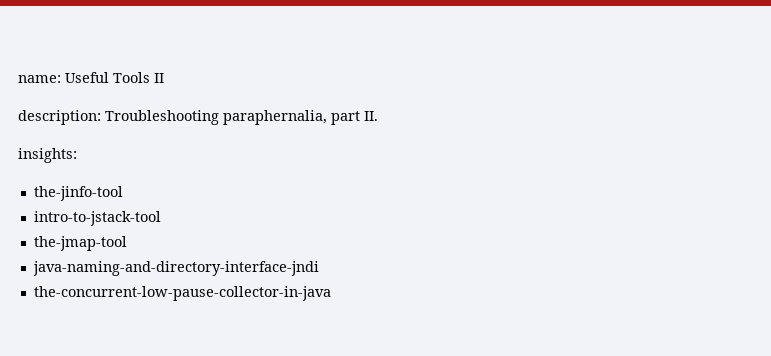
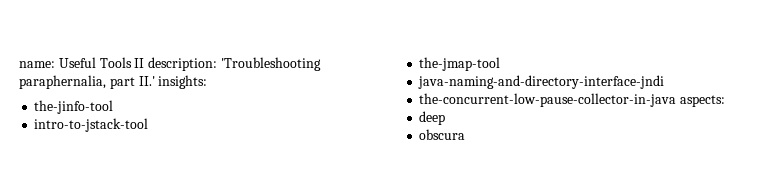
- name: Useful Tools II
- description: Troubleshooting paraphernalia, part II.
- insights:
+ name: Useful Tools II description: 'Troubleshooting paraphernalia, part II.' insights:
- the-concurrent-low-pause-collector-in-java
+ the-concurrent-low-pause-collector-in-java aspects:
+ deep
+ obscura

